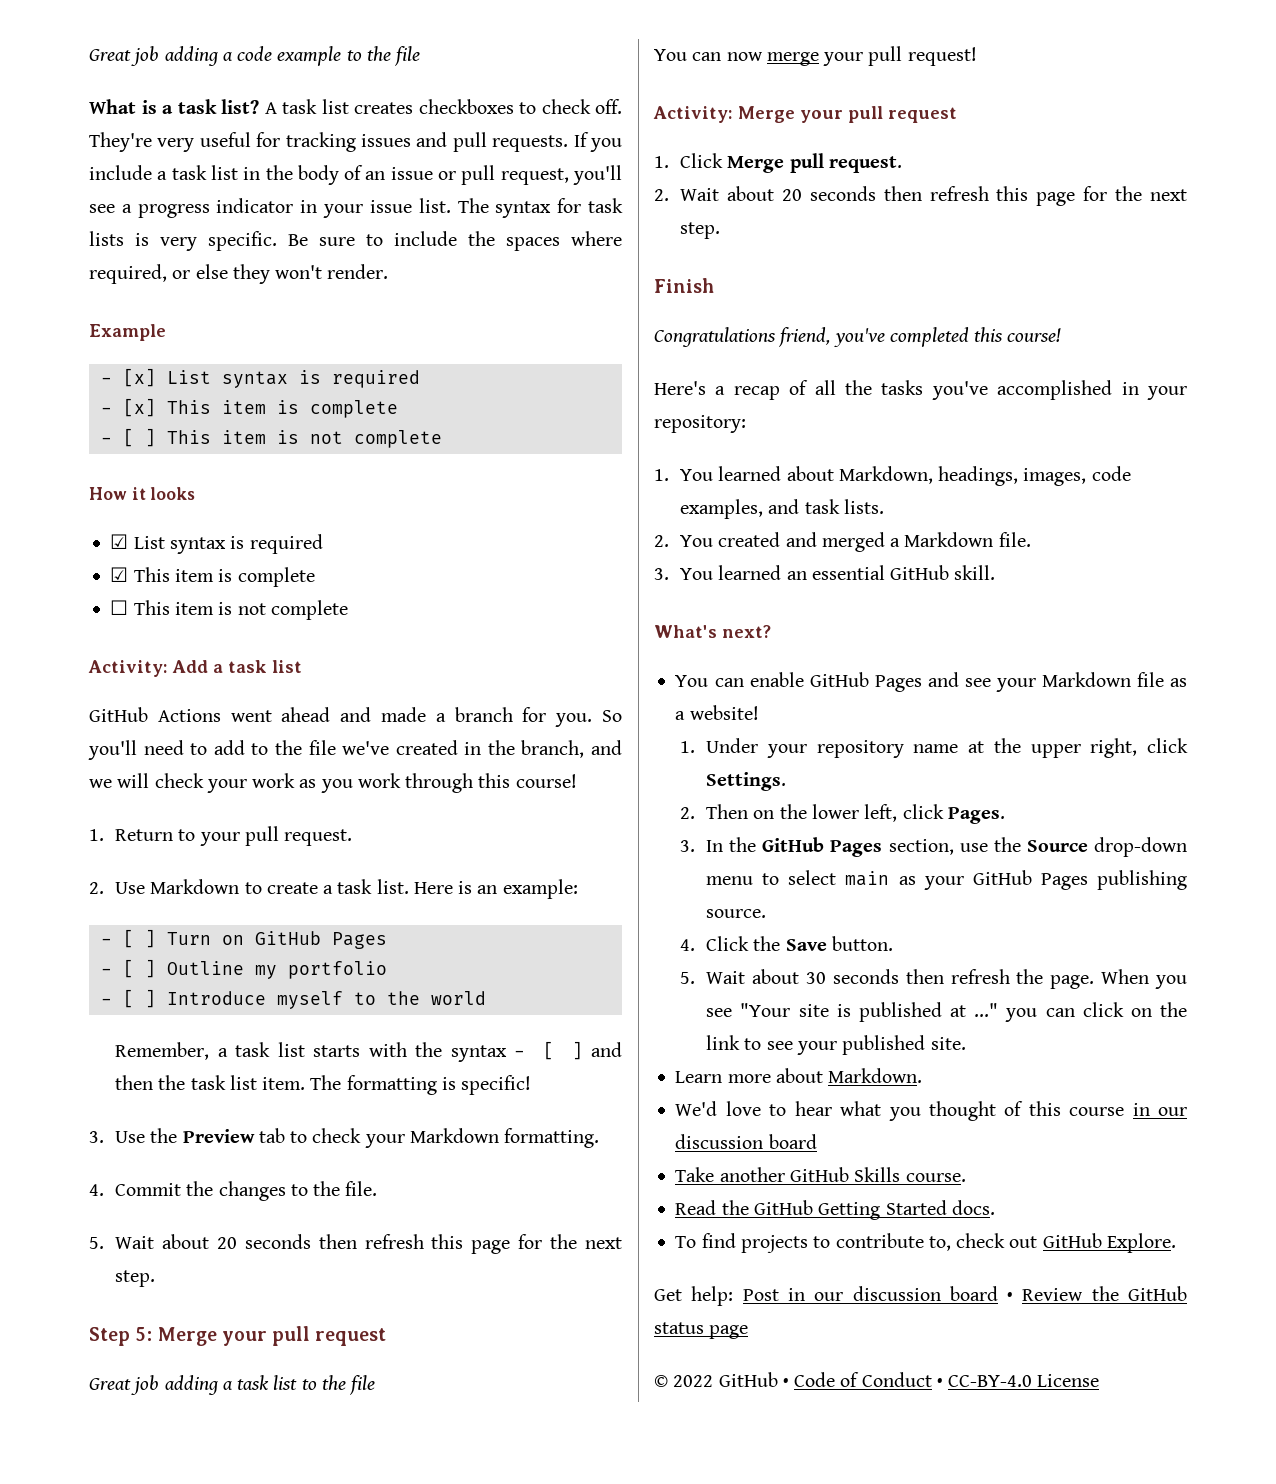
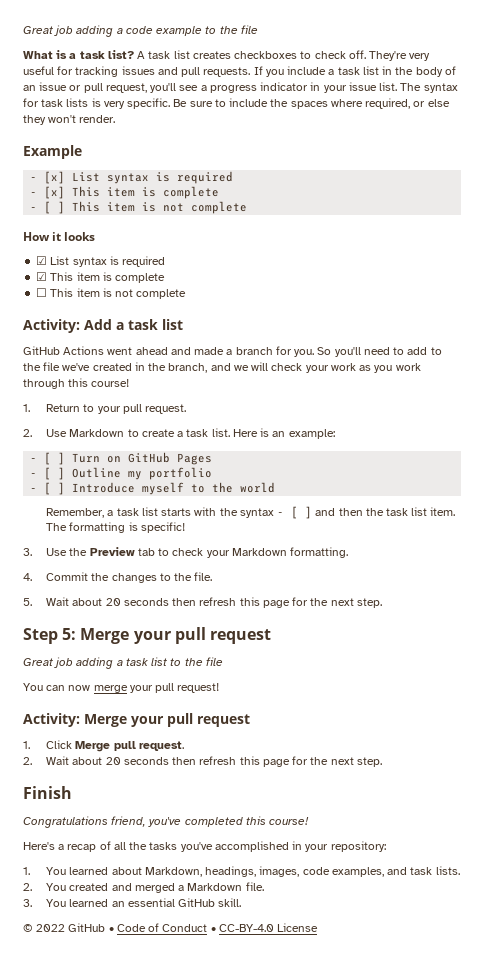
- What's next?
- You can enable GitHub Pages and see your Markdown file as a website!
- 1. Under your repository name at the upper right, click Settings.
- 2. Then on the lower left, click Pages.
- 3. In the GitHub Pages section, use the Source drop-down menu to select main as your GitHub Pages publishing source.
- 4. Click the Save button.
- 5. Wait about 30 seconds then refresh the page. When you see "Your site is published at ..." you can click on the link to see your published site.
- Learn more about Markdown.
- We'd love to hear what you thought of this course in our discussion board
- Take another GitHub Skills course.
- Read the GitHub Getting Started docs.
- To find projects to contribute to, check out GitHub Explore.
- Get help: Post in our discussion board • Review the GitHub status page

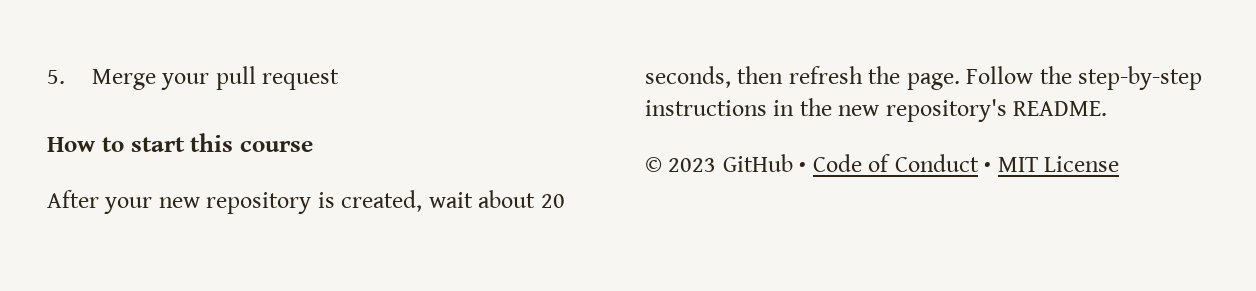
- Great job adding a code example to the file
- What is a task list? A task list creates checkboxes to check off. They're very useful for tracking issues and pull requests. If you include a task list in the body of an issue or pull request, you'll see a progress indicator in your issue list. The syntax for task lists is very specific. Be sure to include the spaces where required, or else they won't render.
- Example
- - [x] List syntax is required
- - [x] This item is complete
- - [ ] This item is not complete
- How it looks
- ☑ List syntax is required
- ☑ This item is complete
- ☐ This item is not complete
- Activity: Add a task list
- GitHub Actions went ahead and made a branch for you. So you'll need to add to the file we've created in the branch, and we will check your work as you work through this course!
- 1. Return to your pull request.
- 2. Use Markdown to create a task list. Here is an example:
- - [ ] Turn on GitHub Pages
- - [ ] Outline my portfolio
- - [ ] Introduce myself to the world
- Remember, a task list starts with the syntax - [ ] and then the task list item. The formatting is specific!
- 3. Use the Preview tab to check your Markdown formatting.
- 4. Commit the changes to the file.
- 5. Wait about 20 seconds then refresh this page for the next step.
- Step 5: Merge your pull request
- Great job adding a task list to the file
- You can now merge your pull request!
- Activity: Merge your pull request
- 1. Click Merge pull request.
- 2. Wait about 20 seconds then refresh this page for the next step.
- Finish
- Congratulations friend, you've completed this course!
- Here's a recap of all the tasks you've accomplished in your repository:
- 1. You learned about Markdown, headings, images, code examples, and task lists.
- 2. You created and merged a Markdown file.
- 3. You learned an essential GitHub skill.
+ 5. Merge your pull request
+ How to start this course
+ After your new repository is created, wait about 20 seconds, then refresh the page. Follow the step-by-step instructions in the new repository's README.
- © 2022 GitHub • Code of Conduct • CC-BY-4.0 License
+ © 2023 GitHub • Code of Conduct • MIT License

